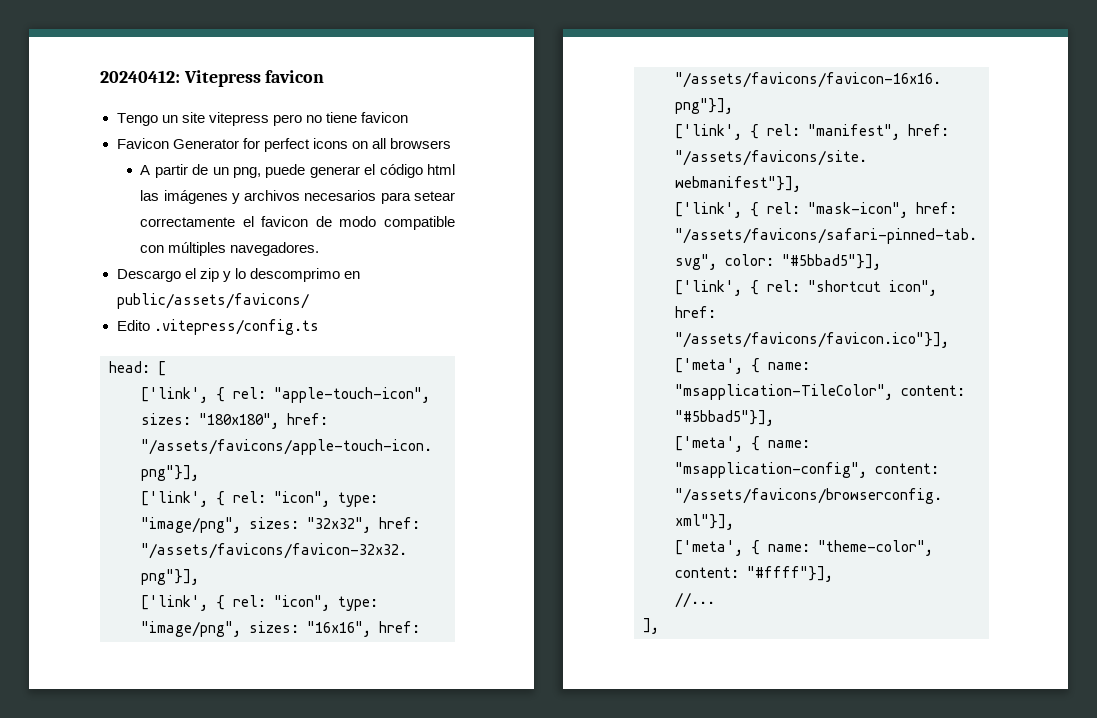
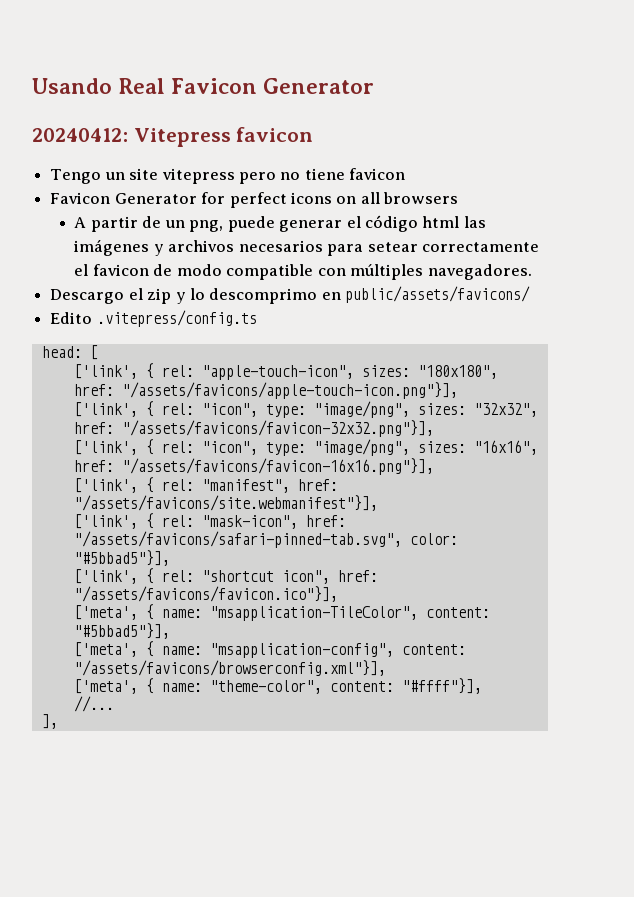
+ Usando Real Favicon Generator

